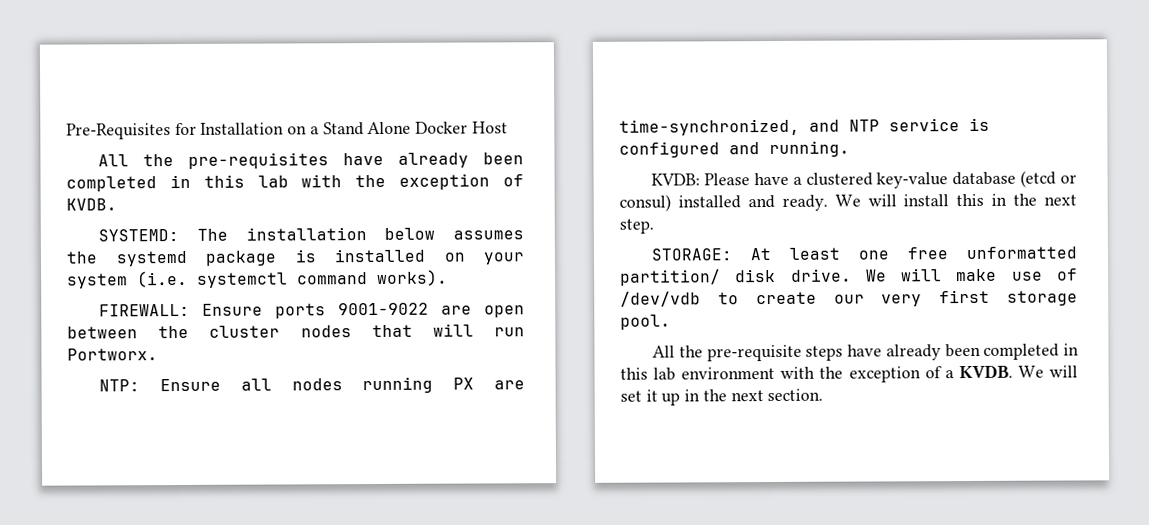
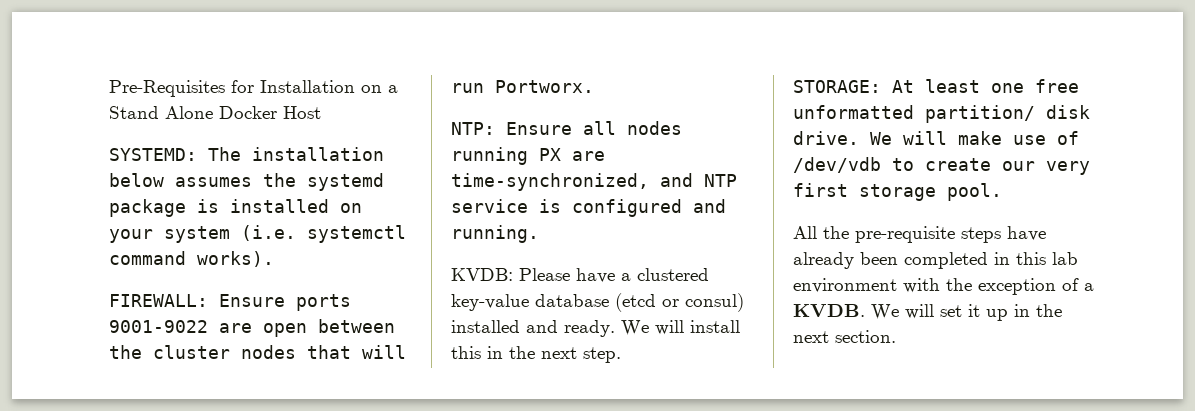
- All the pre-requisites have already been completed in this lab with the exception of KVDB.

